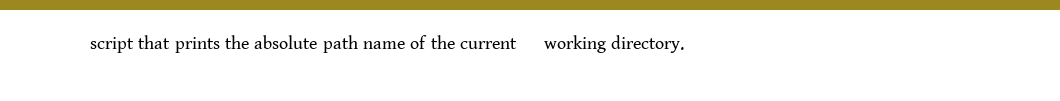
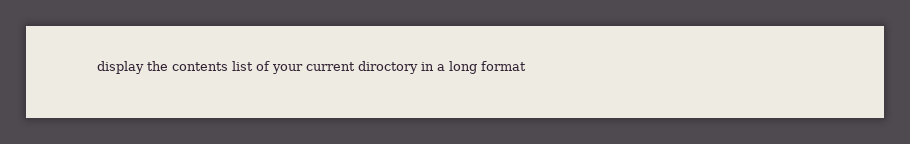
- script that prints the absolute path name of the current working directory.
+ display the contents list of your current diroctory in a long format

